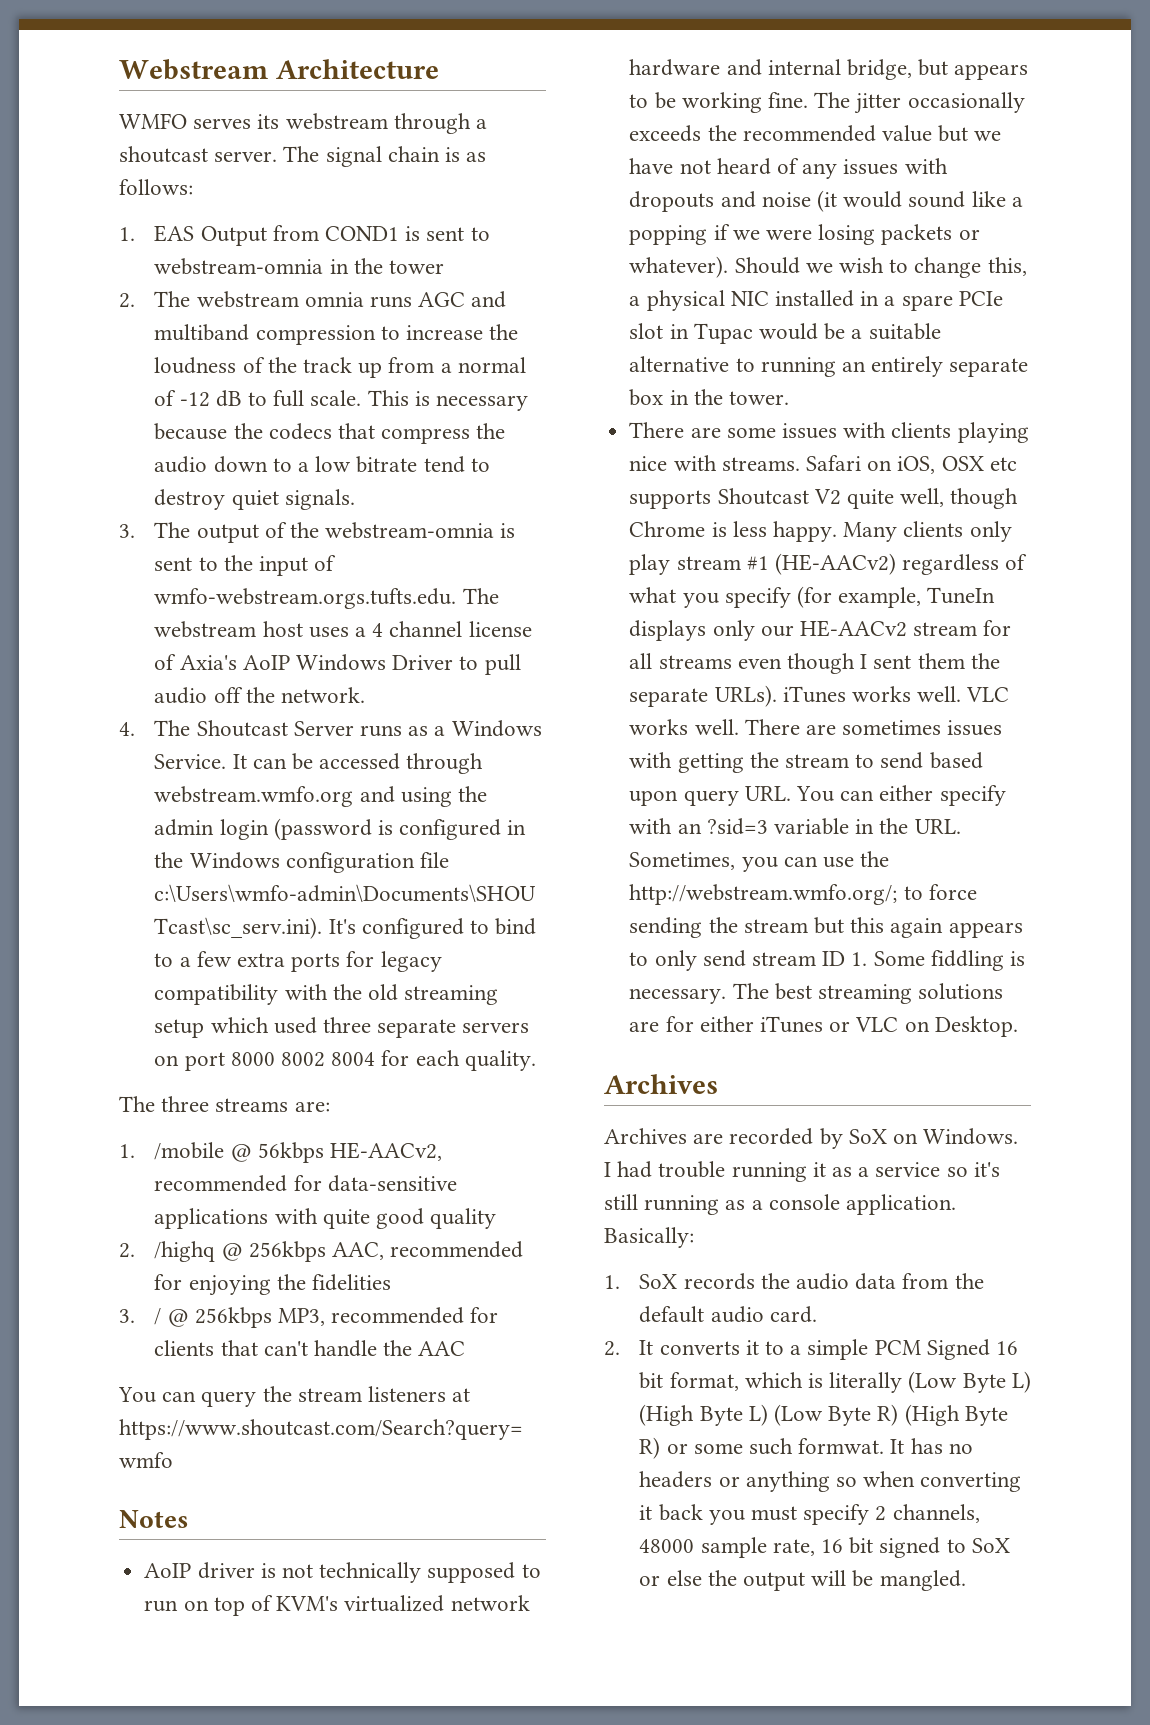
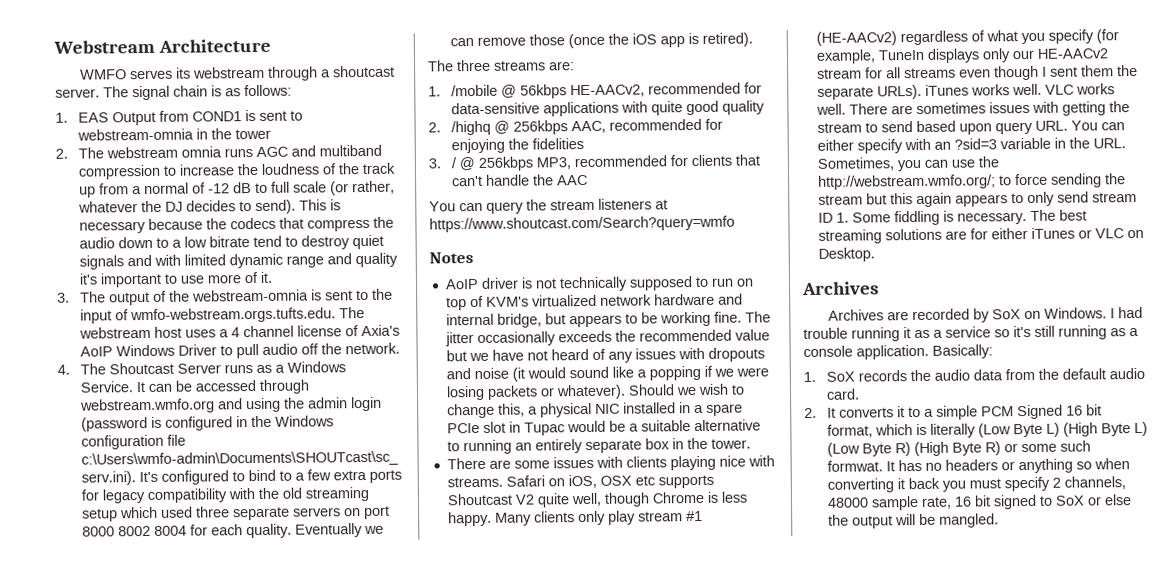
- 2. The webstream omnia runs AGC and multiband compression to increase the loudness of the track up from a normal of -12 dB to full scale.
+ 2. The webstream omnia runs AGC and multiband compression to increase the loudness of the track up from a normal of -12 dB to full scale (or rather, whatever the DJ decides to send).
- This is necessary because the codecs that compress the audio down to a low bitrate tend to destroy quiet signals.
+ This is necessary because the codecs that compress the audio down to a low bitrate tend to destroy quiet signals and with limited dynamic range and quality it's important to use more of it.
+ Eventually we can remove those (once the iOS app is retired).

